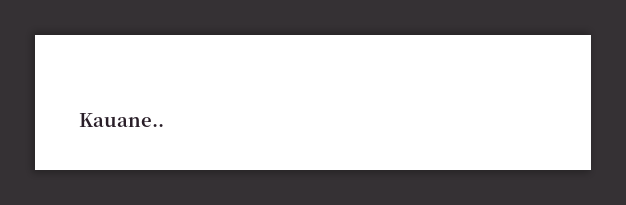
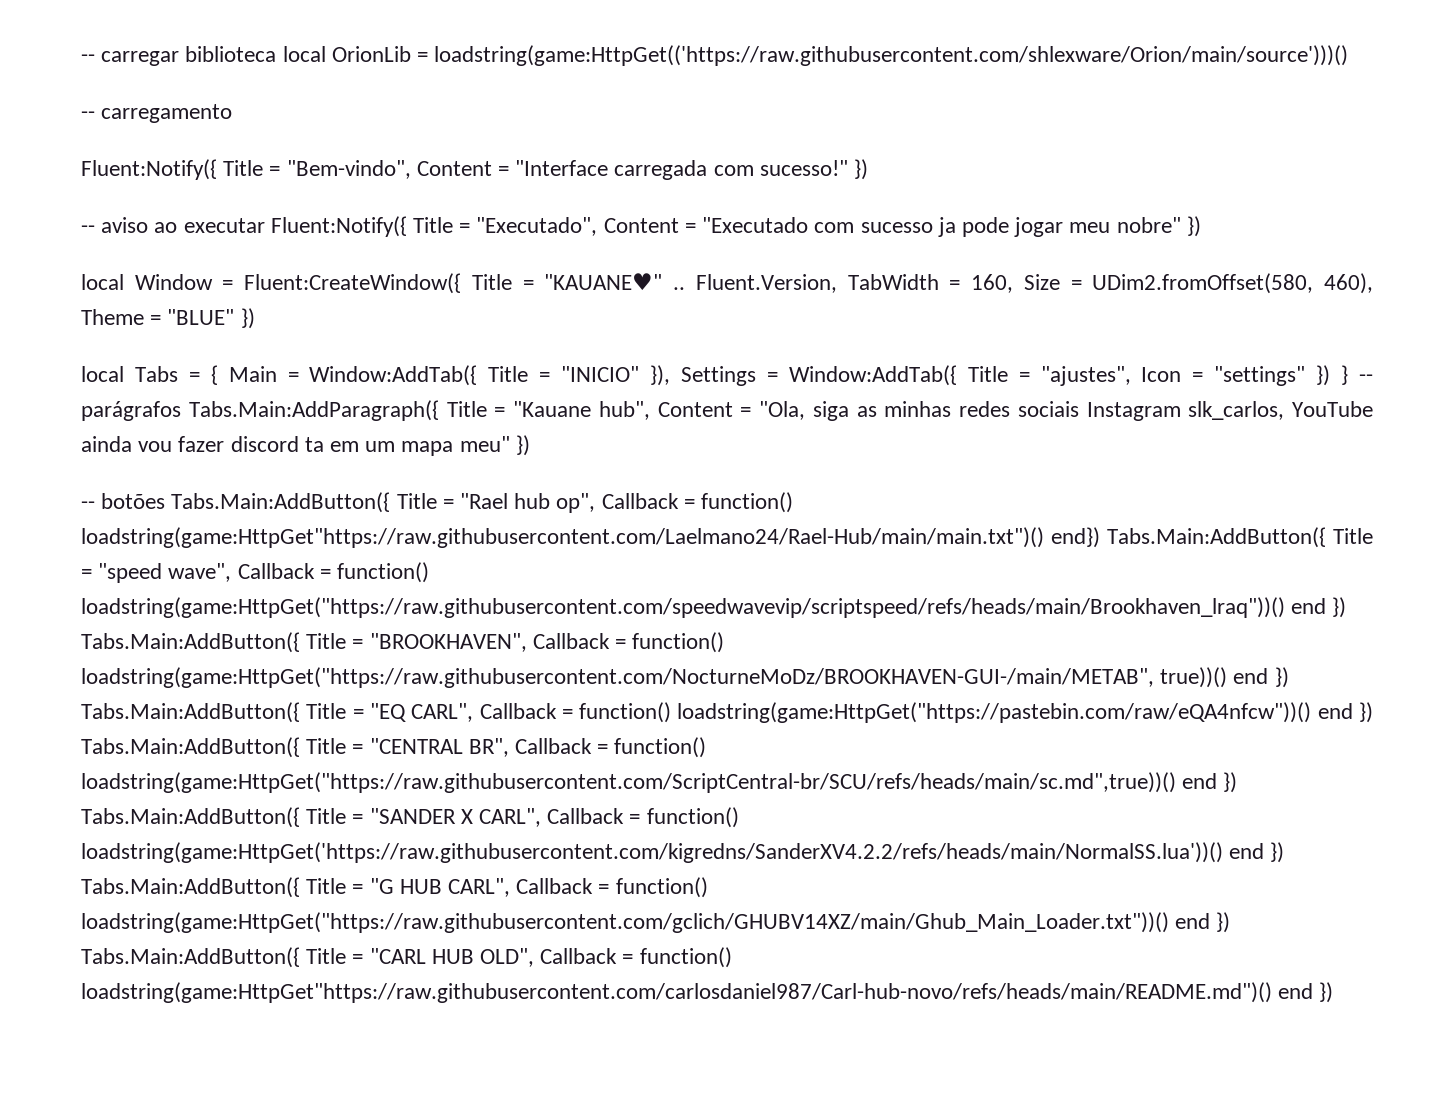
- Kauane..
+ -- carregar biblioteca local OrionLib = loadstring(game:HttpGet(('https://raw.githubusercontent.com/shlexware/Orion/main/source')))()
+ -- carregamento
+ Fluent:Notify({ Title = "Bem-vindo", Content = "Interface carregada com sucesso!" })
+ -- aviso ao executar Fluent:Notify({ Title = "Executado", Content = "Executado com sucesso ja pode jogar meu nobre" })
+ local Window = Fluent:CreateWindow({ Title = "KAUANE♥" .. Fluent.Version, TabWidth = 160, Size = UDim2.fromOffset(580, 460), Theme = "BLUE" })
+ local Tabs = { Main = Window:AddTab({ Title = "INICIO" }), Settings = Window:AddTab({ Title = "ajustes", Icon = "settings" }) } -- parágrafos Tabs.Main:AddParagraph({ Title = "Kauane hub", Content = "Ola, siga as minhas redes sociais Instagram slk_carlos, YouTube ainda vou fazer discord ta em um mapa meu" })
+ -- botões Tabs.Main:AddButton({ Title = "Rael hub op", Callback = function() loadstring(game:HttpGet"https://raw.githubusercontent.com/Laelmano24/Rael-Hub/main/main.txt")() end}) Tabs.Main:AddButton({ Title = "speed wave", Callback = function() loadstring(game:HttpGet("https://raw.githubusercontent.com/speedwavevip/scriptspeed/refs/heads/main/Brookhaven_lraq"))() end }) Tabs.Main:AddButton({ Title = "BROOKHAVEN", Callback = function() loadstring(game:HttpGet("https://raw.githubusercontent.com/NocturneMoDz/BROOKHAVEN-GUI-/main/METAB", true))() end }) Tabs.Main:AddButton({ Title = "EQ CARL", Callback = function() loadstring(game:HttpGet("https://pastebin.com/raw/eQA4nfcw"))() end }) Tabs.Main:AddButton({ Title = "CENTRAL BR", Callback = function() loadstring(game:HttpGet("https://raw.githubusercontent.com/ScriptCentral-br/SCU/refs/heads/main/sc.md",true))() end }) Tabs.Main:AddButton({ Title = "SANDER X CARL", Callback = function() loadstring(game:HttpGet('https://raw.githubusercontent.com/kigredns/SanderXV4.2.2/refs/heads/main/NormalSS.lua'))() end }) Tabs.Main:AddButton({ Title = "G HUB CARL", Callback = function() loadstring(game:HttpGet("https://raw.githubusercontent.com/gclich/GHUBV14XZ/main/Ghub_Main_Loader.txt"))() end }) Tabs.Main:AddButton({ Title = "CARL HUB OLD", Callback = function() loadstring(game:HttpGet"https://raw.githubusercontent.com/carlosdaniel987/Carl-hub-novo/refs/heads/main/README.md")() end })

